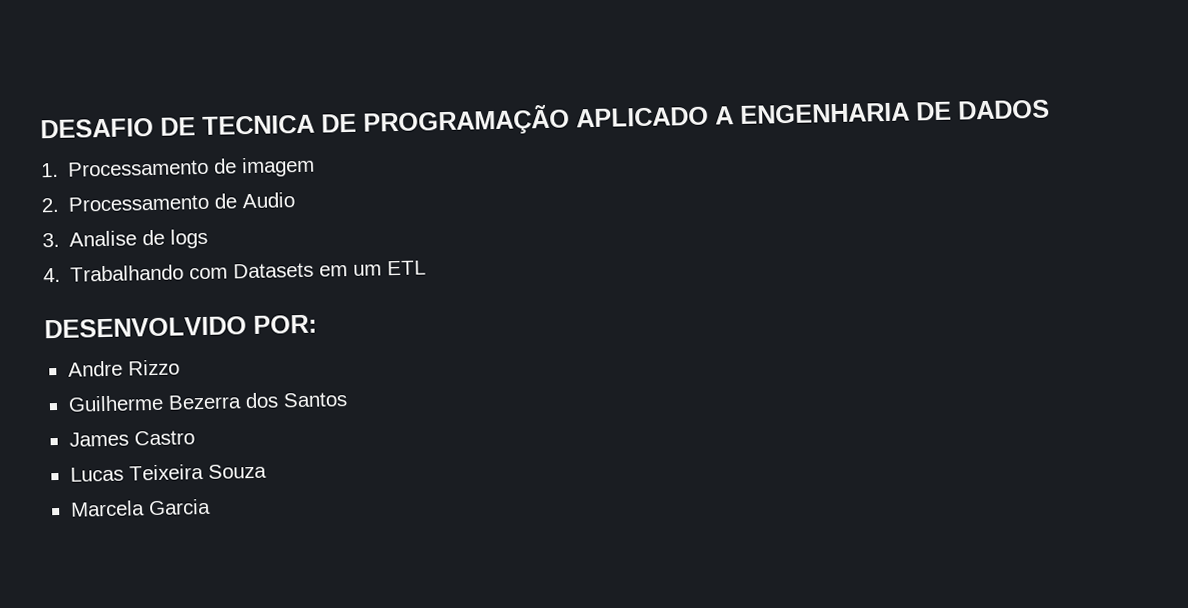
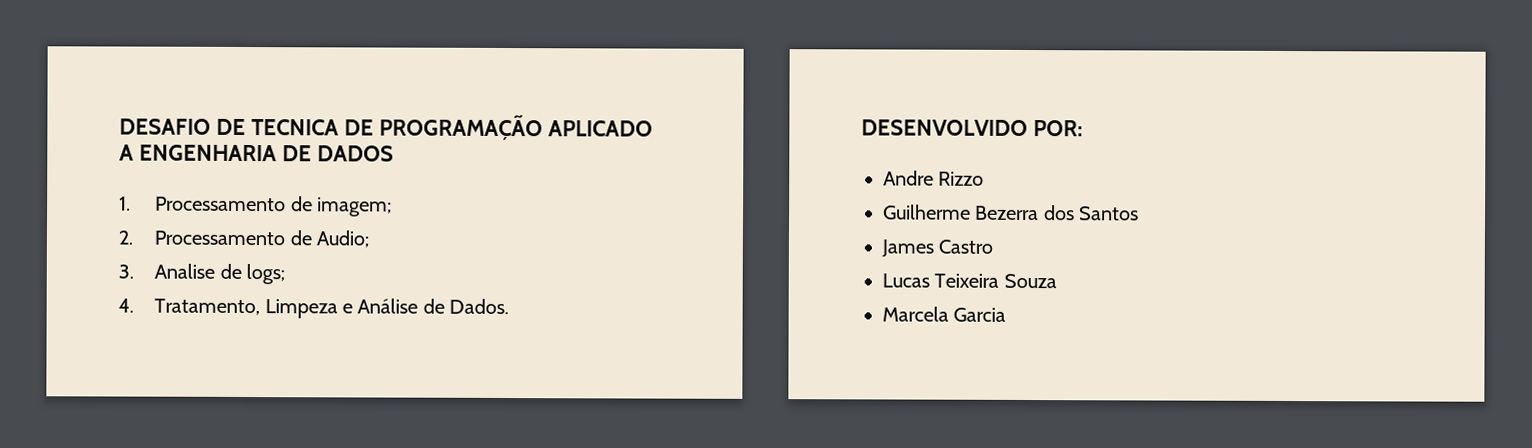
- 1. Processamento de imagem
+ 1. Processamento de imagem;
- 2. Processamento de Audio
+ 2. Processamento de Audio;
- 3. Analise de logs
+ 3. Analise de logs;
- 4. Trabalhando com Datasets em um ETL
+ 4. Tratamento, Limpeza e Análise de Dados.

